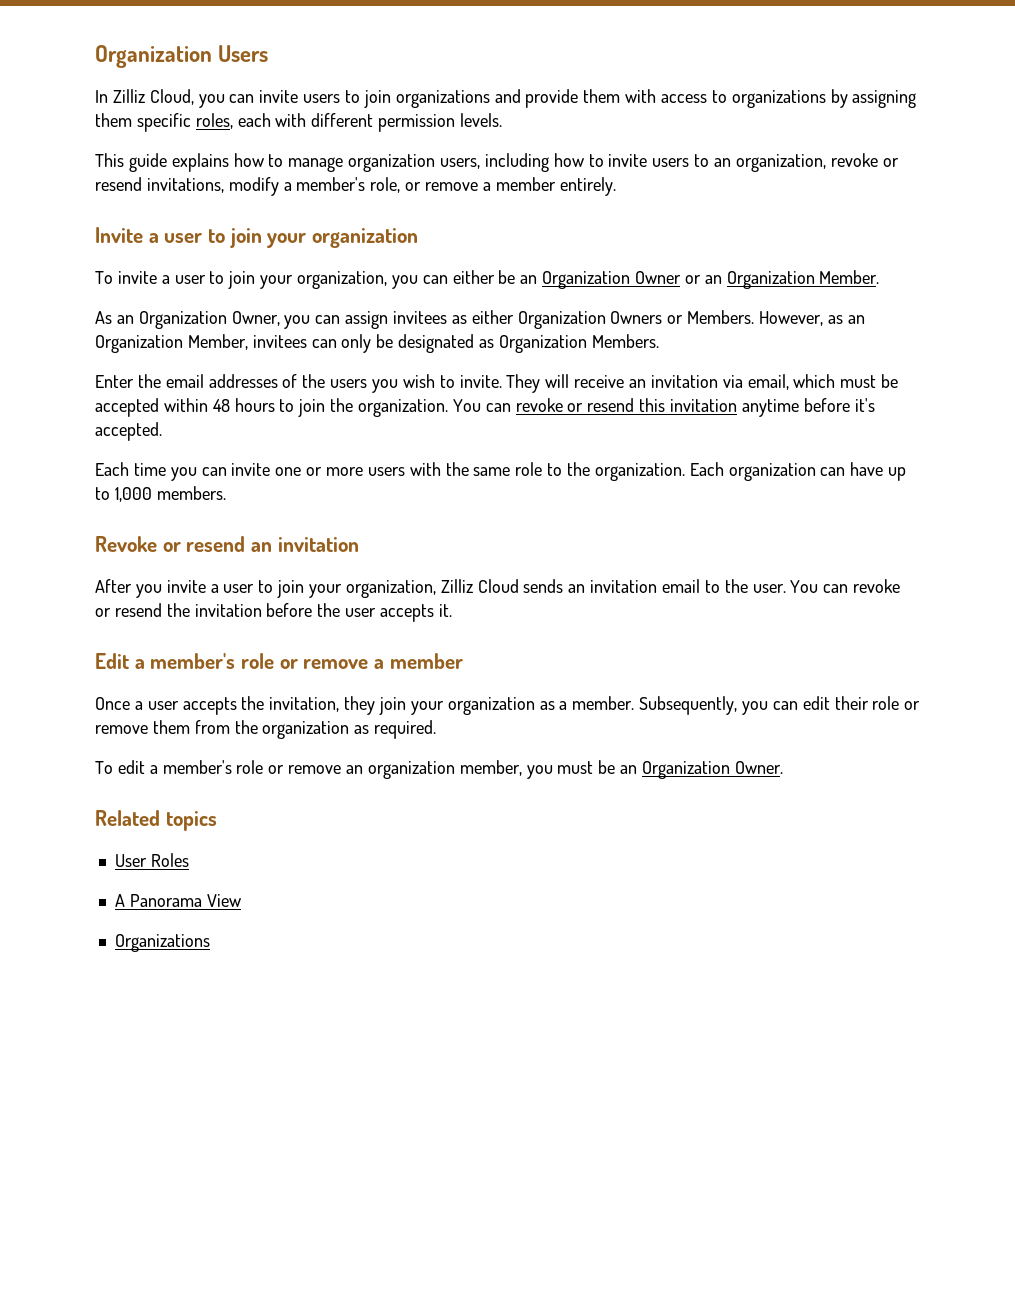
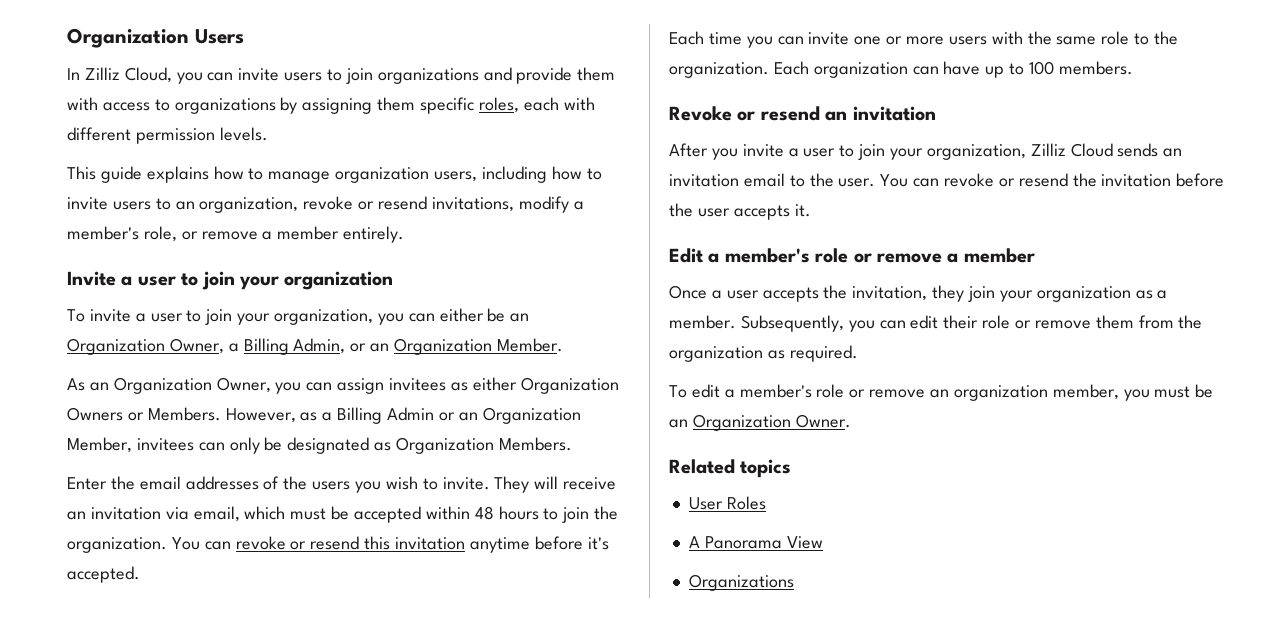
- To invite a user to join your organization, you can either be an Organization Owner or an Organization Member.
+ To invite a user to join your organization, you can either be an Organization Owner, a Billing Admin, or an Organization Member.
- However, as an Organization Member, invitees can only be designated as Organization Members.
+ However, as a Billing Admin or an Organization Member, invitees can only be designated as Organization Members.
- Each organization can have up to 1,000 members.
+ Each organization can have up to 100 members.

